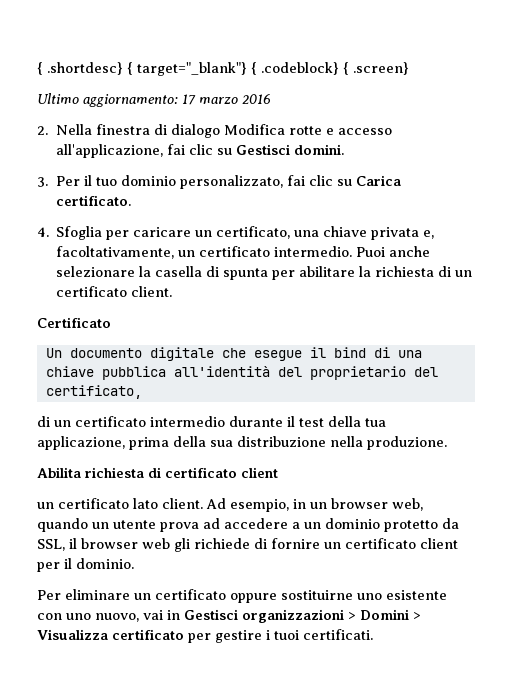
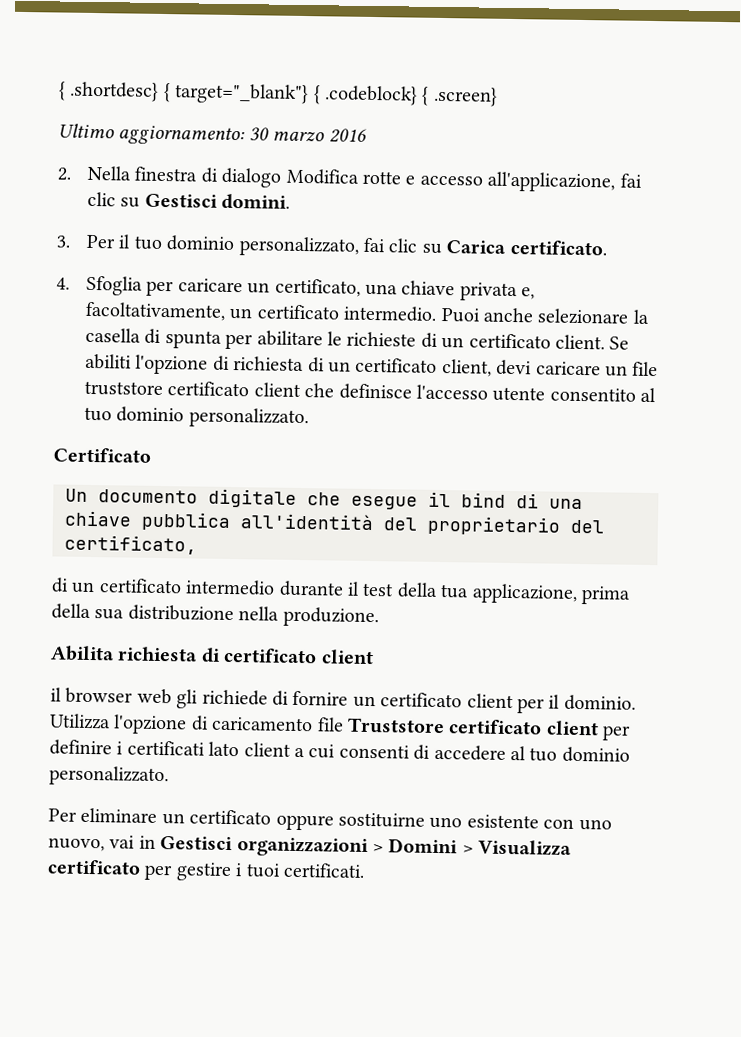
- Ultimo aggiornamento: 17 marzo 2016
+ Ultimo aggiornamento: 30 marzo 2016
- Puoi anche selezionare la casella di spunta per abilitare la richiesta di un certificato client.
+ Puoi anche selezionare la casella di spunta per abilitare le richieste di un certificato client. Se abiliti l'opzione di richiesta di un certificato client, devi caricare un file truststore certificato client che definisce l'accesso utente consentito al tuo dominio personalizzato.
- un certificato lato client. Ad esempio, in un browser web, quando un utente prova ad accedere a un dominio protetto da SSL, il browser web gli richiede di fornire un certificato client per il dominio.
+ il browser web gli richiede di fornire un certificato client per il dominio. Utilizza l'opzione di caricamento file Truststore certificato client per definire i certificati lato client a cui consenti di accedere al tuo dominio personalizzato.

